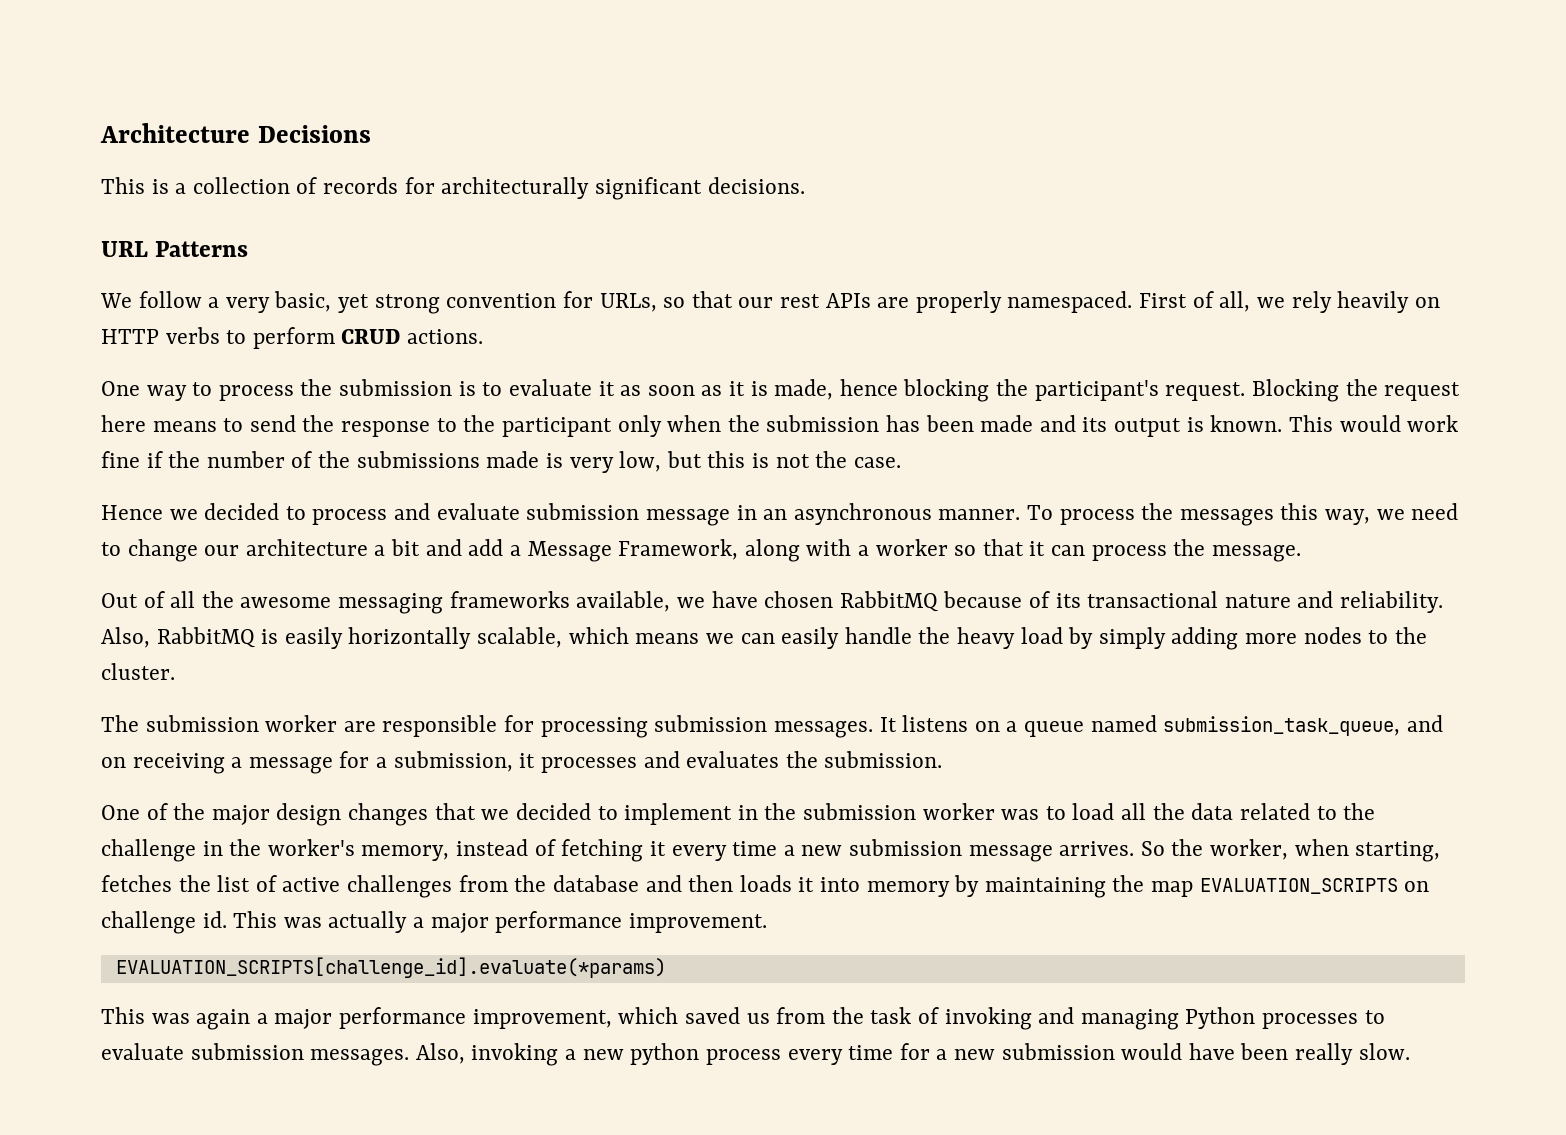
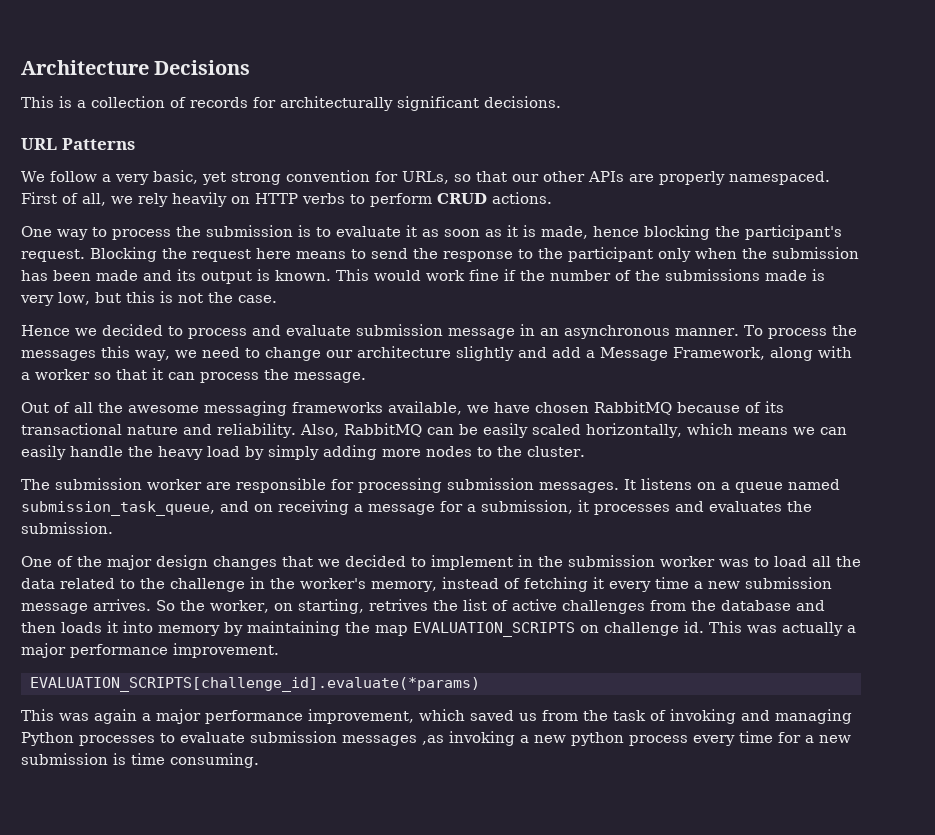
- We follow a very basic, yet strong convention for URLs, so that our rest APIs are properly namespaced.
+ We follow a very basic, yet strong convention for URLs, so that our other APIs are properly namespaced.
- To process the messages this way, we need to change our architecture a bit and add a Message Framework, along with a worker so that it can process the message.
+ To process the messages this way, we need to change our architecture slightly and add a Message Framework, along with a worker so that it can process the message.
- Also, RabbitMQ is easily horizontally scalable, which means we can easily handle the heavy load by simply adding more nodes to the cluster.
+ Also, RabbitMQ can be easily scaled horizontally, which means we can easily handle the heavy load by simply adding more nodes to the cluster.
- So the worker, when starting, fetches the list of active challenges from the database and then loads it into memory by maintaining the map EVALUATION_SCRIPTS on challenge id.
+ So the worker, on starting, retrives the list of active challenges from the database and then loads it into memory by maintaining the map EVALUATION_SCRIPTS on challenge id.
- This was again a major performance improvement, which saved us from the task of invoking and managing Python processes to evaluate submission messages. Also, invoking a new python process every time for a new submission would have been really slow.
+ This was again a major performance improvement, which saved us from the task of invoking and managing Python processes to evaluate submission messages ,as invoking a new python process every time for a new submission is time consuming.

